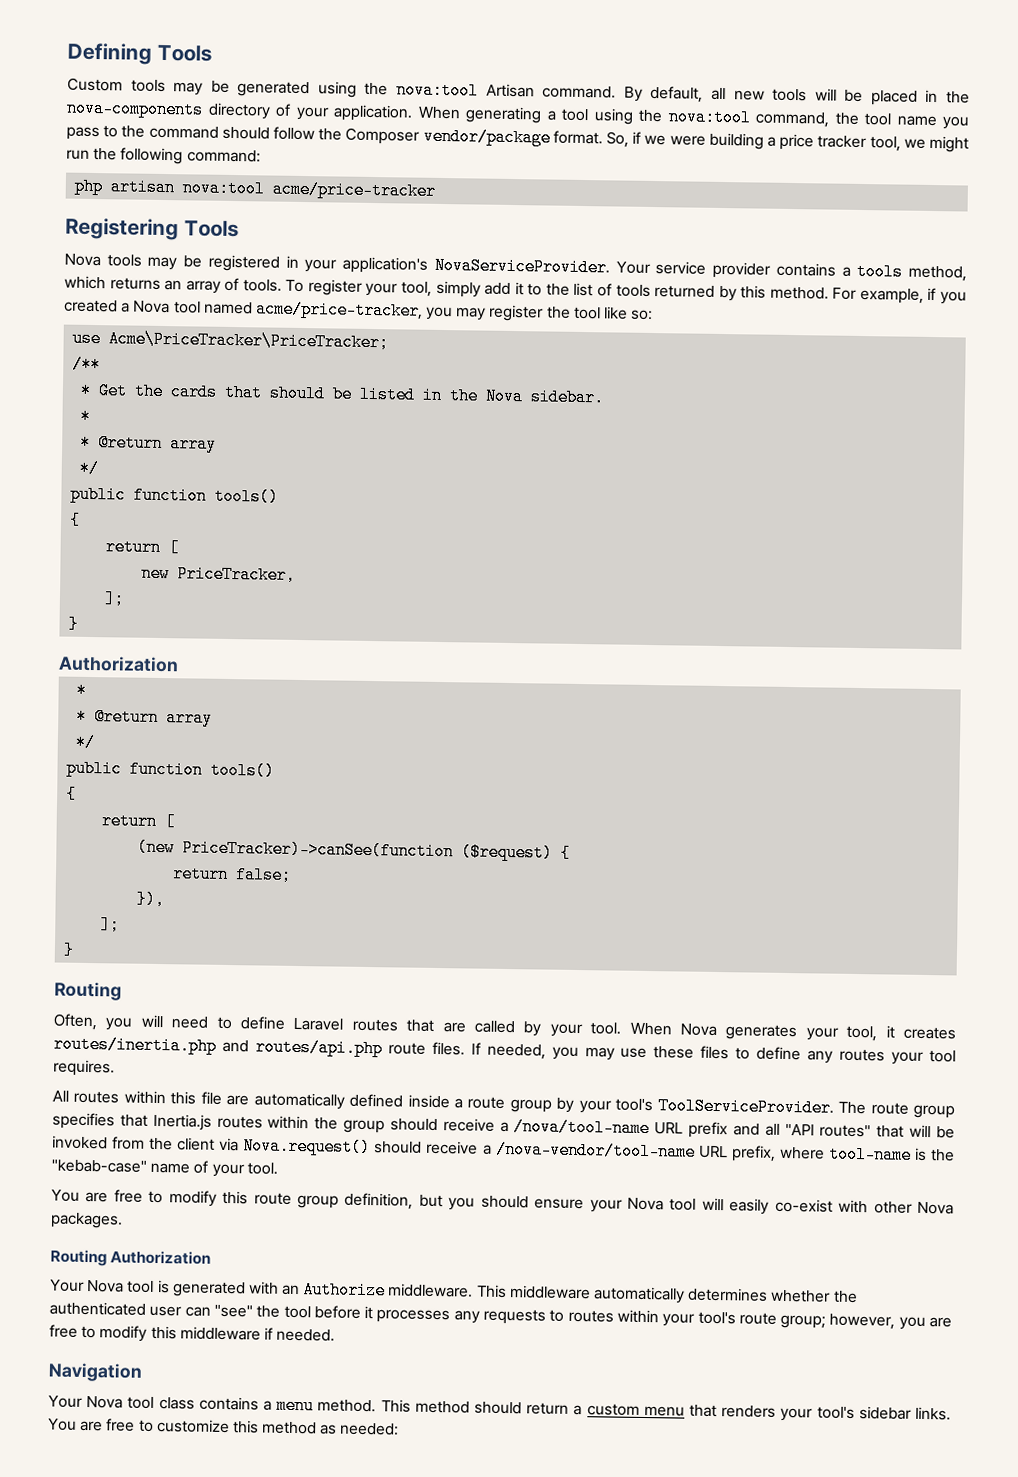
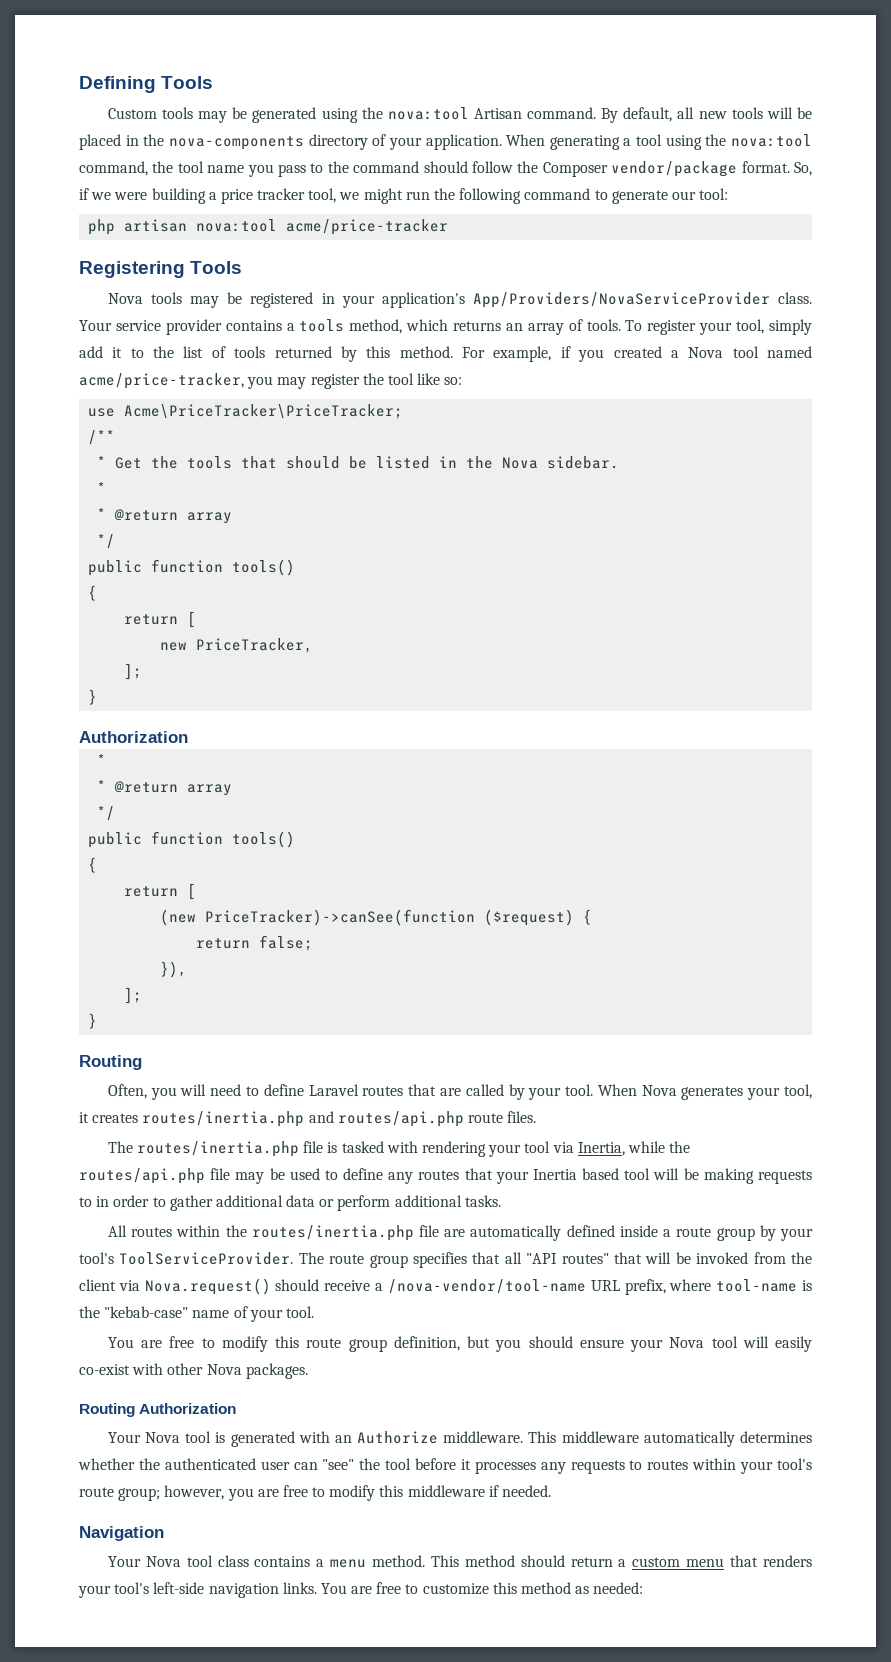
- So, if we were building a price tracker tool, we might run the following command:
+ So, if we were building a price tracker tool, we might run the following command to generate our tool:
- Nova tools may be registered in your application's NovaServiceProvider.
+ Nova tools may be registered in your application's App/Providers/NovaServiceProvider class.
- * Get the cards that should be listed in the Nova sidebar.
+ * Get the tools that should be listed in the Nova sidebar.
- When Nova generates your tool, it creates routes/inertia.php and routes/api.php route files. If needed, you may use these files to define any routes your tool requires.
+ When Nova generates your tool, it creates routes/inertia.php and routes/api.php route files.
+ The routes/inertia.php file is tasked with rendering your tool via Inertia, while the routes/api.php file may be used to define any routes that your Inertia based tool will be making requests to in order to gather additional data or perform additional tasks.
- All routes within this file are automatically defined inside a route group by your tool's ToolServiceProvider.
+ All routes within the routes/inertia.php file are automatically defined inside a route group by your tool's ToolServiceProvider.
- The route group specifies that Inertia.js routes within the group should receive a /nova/tool-name URL prefix and all "API routes" that will be invoked from the client via Nova.request() should receive a /nova-vendor/tool-name URL prefix, where tool-name is the "kebab-case" name of your tool.
+ The route group specifies that all "API routes" that will be invoked from the client via Nova.request() should receive a /nova-vendor/tool-name URL prefix, where tool-name is the "kebab-case" name of your tool.
- This method should return a custom menu that renders your tool's sidebar links.
+ This method should return a custom menu that renders your tool's left-side navigation links.

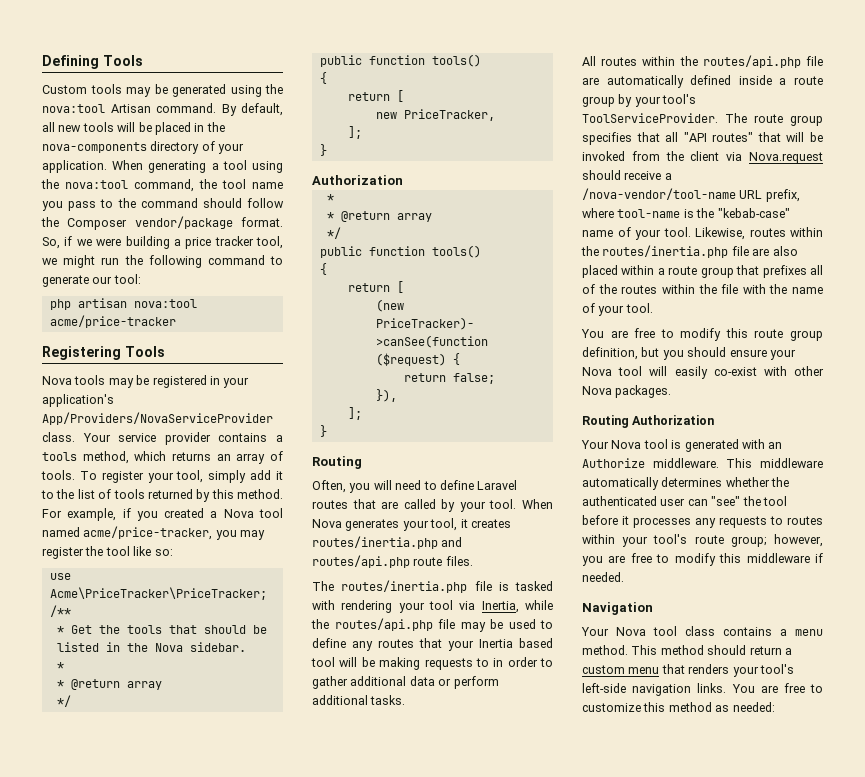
- All routes within the routes/inertia.php file are automatically defined inside a route group by your tool's ToolServiceProvider.
+ All routes within the routes/api.php file are automatically defined inside a route group by your tool's ToolServiceProvider.
- The route group specifies that all "API routes" that will be invoked from the client via Nova.request() should receive a /nova-vendor/tool-name URL prefix, where tool-name is the "kebab-case" name of your tool.
+ The route group specifies that all "API routes" that will be invoked from the client via Nova.request should receive a /nova-vendor/tool-name URL prefix, where tool-name is the "kebab-case" name of your tool. Likewise, routes within the routes/inertia.php file are also placed within a route group that prefixes all of the routes within the file with the name of your tool.

